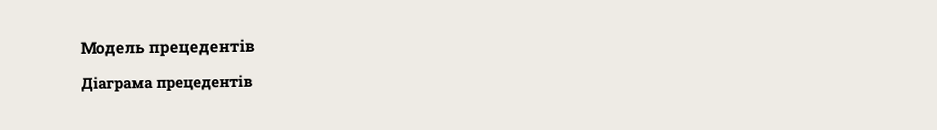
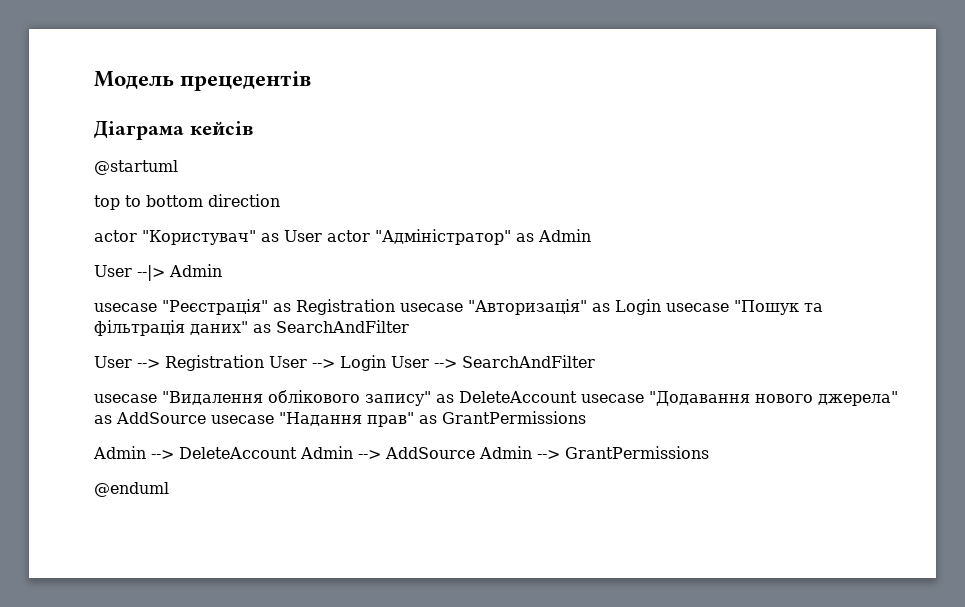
- Діаграма прецедентів
+ Діаграма кейсів
+ @startuml
+ top to bottom direction
+ actor "Користувач" as User actor "Адміністратор" as Admin
+ User --|> Admin
+ usecase "Реєстрація" as Registration usecase "Авторизація" as Login usecase "Пошук та фільтрація даних" as SearchAndFilter
+ User --> Registration User --> Login User --> SearchAndFilter
+ usecase "Видалення облікового запису" as DeleteAccount usecase "Додавання нового джерела" as AddSource usecase "Надання прав" as GrantPermissions
+ Admin --> DeleteAccount Admin --> AddSource Admin --> GrantPermissions
+ @enduml

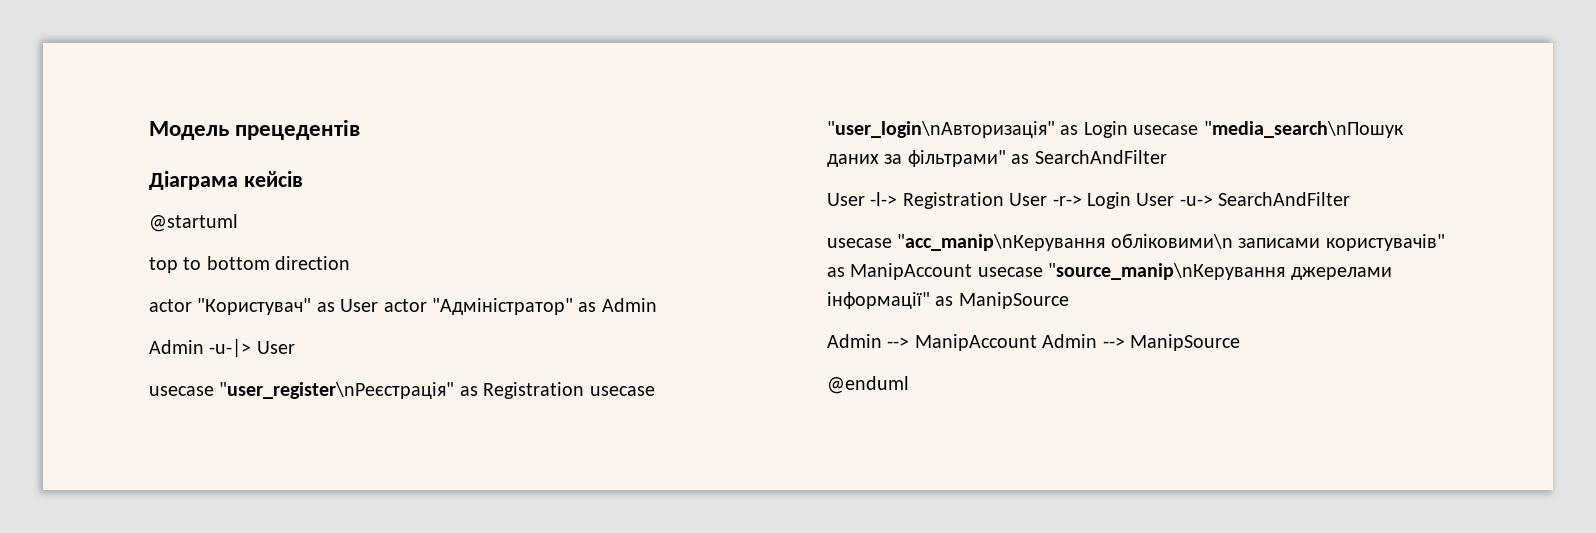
- User --|> Admin
- usecase "Реєстрація" as Registration usecase "Авторизація" as Login usecase "Пошук та фільтрація даних" as SearchAndFilter
+ Admin -u-|> User
+ usecase "user_register\nРеєстрація" as Registration usecase "user_login\nАвторизація" as Login usecase "media_search\nПошук даних за фільтрами" as SearchAndFilter
- User --> Registration User --> Login User --> SearchAndFilter
+ User -l-> Registration User -r-> Login User -u-> SearchAndFilter
- usecase "Видалення облікового запису" as DeleteAccount usecase "Додавання нового джерела" as AddSource usecase "Надання прав" as GrantPermissions
- Admin --> DeleteAccount Admin --> AddSource Admin --> GrantPermissions
+ usecase "acc_manip\nКерування обліковими\n записами користувачів" as ManipAccount usecase "source_manip\nКерування джерелами інформації" as ManipSource
+ Admin --> ManipAccount Admin --> ManipSource

